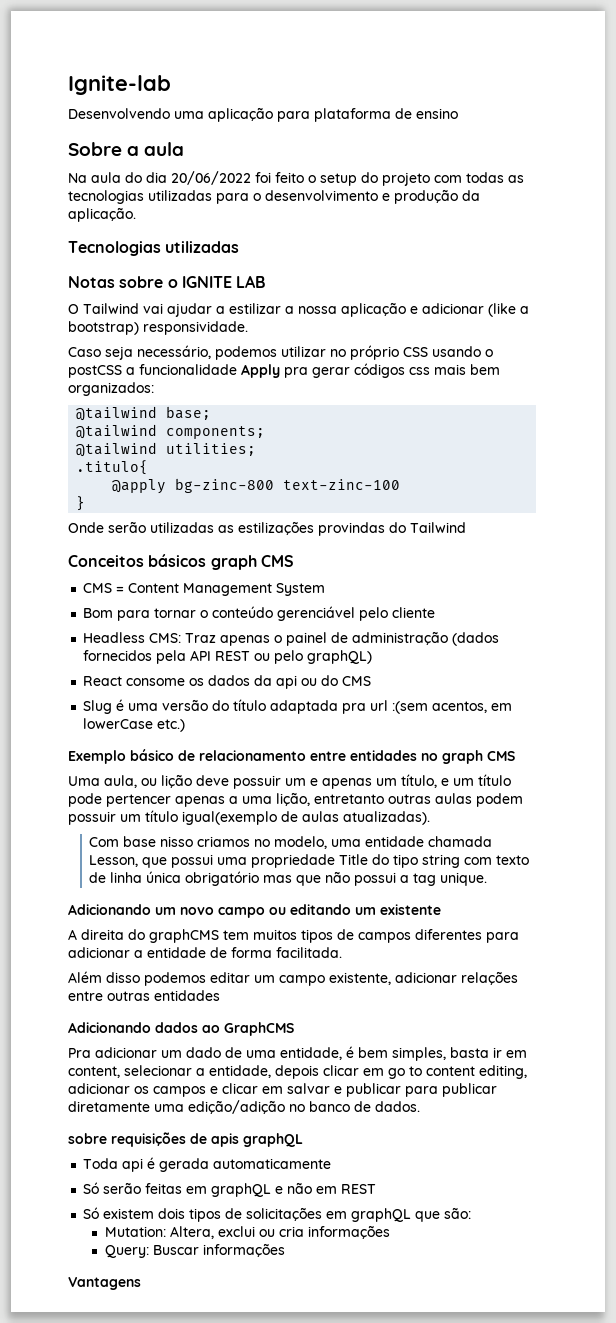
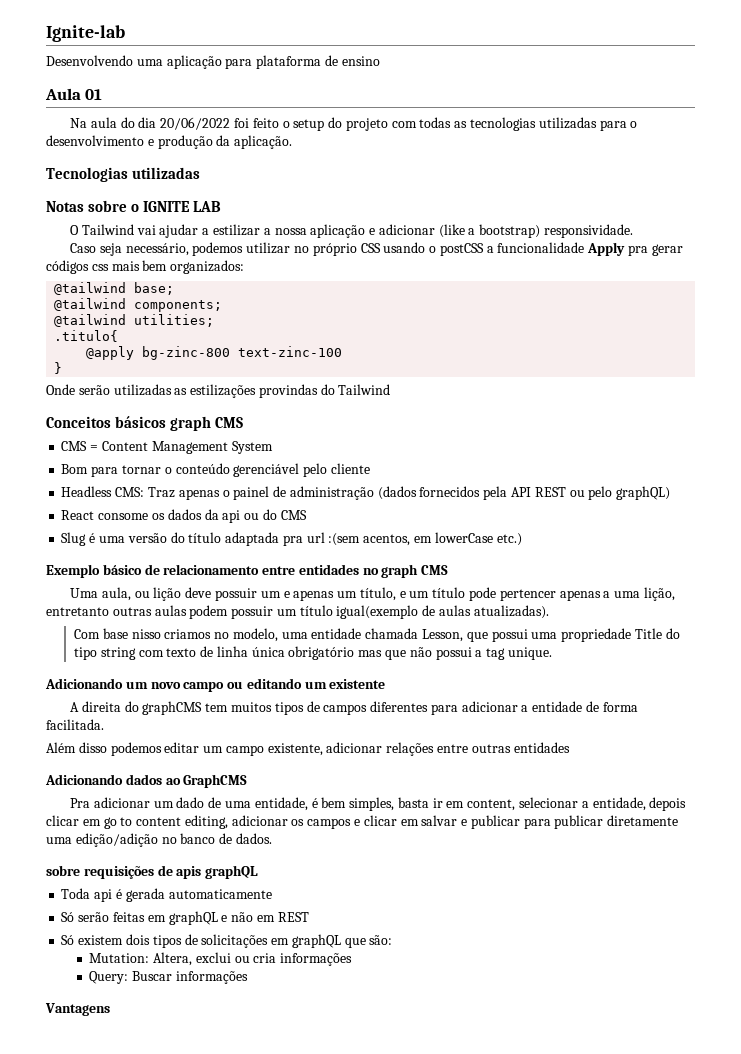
- Sobre a aula
+ Aula 01

